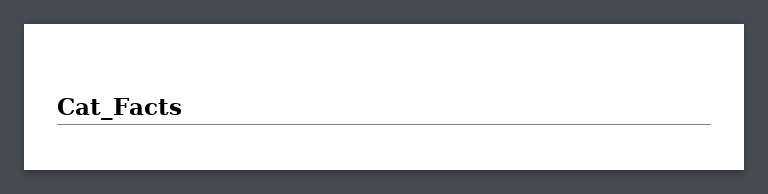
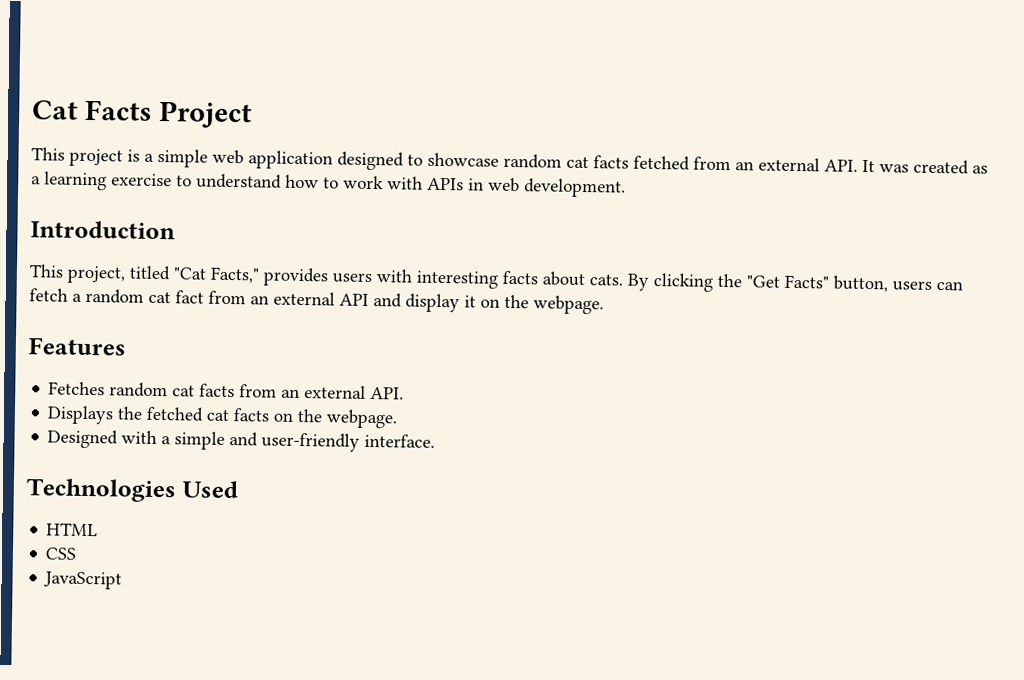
- Cat_Facts
+ Cat Facts Project
+ This project is a simple web application designed to showcase random cat facts fetched from an external API. It was created as a learning exercise to understand how to work with APIs in web development.
+ Introduction
+ This project, titled "Cat Facts," provides users with interesting facts about cats. By clicking the "Get Facts" button, users can fetch a random cat fact from an external API and display it on the webpage.
+ Features
+ Fetches random cat facts from an external API.
+ Displays the fetched cat facts on the webpage.
+ Designed with a simple and user-friendly interface.
+ Technologies Used
+ HTML
+ CSS
+ JavaScript

